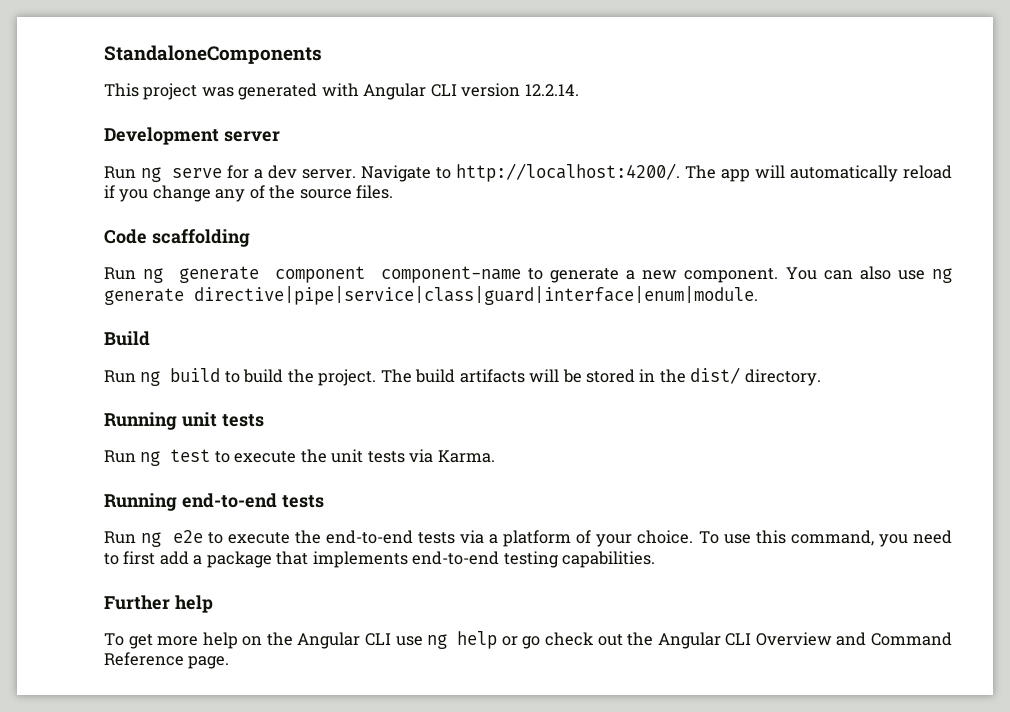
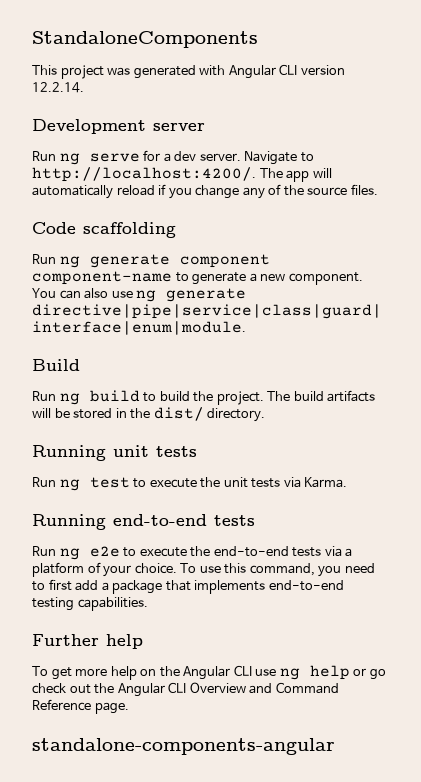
+ standalone-components-angular

